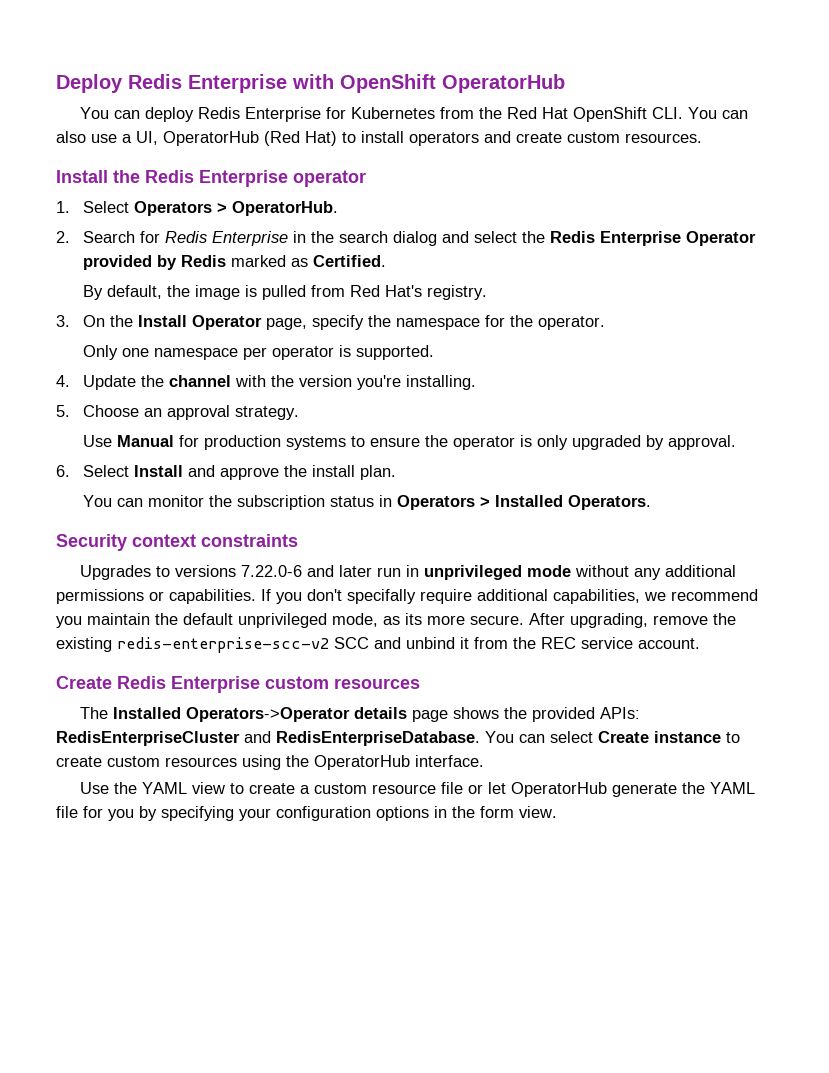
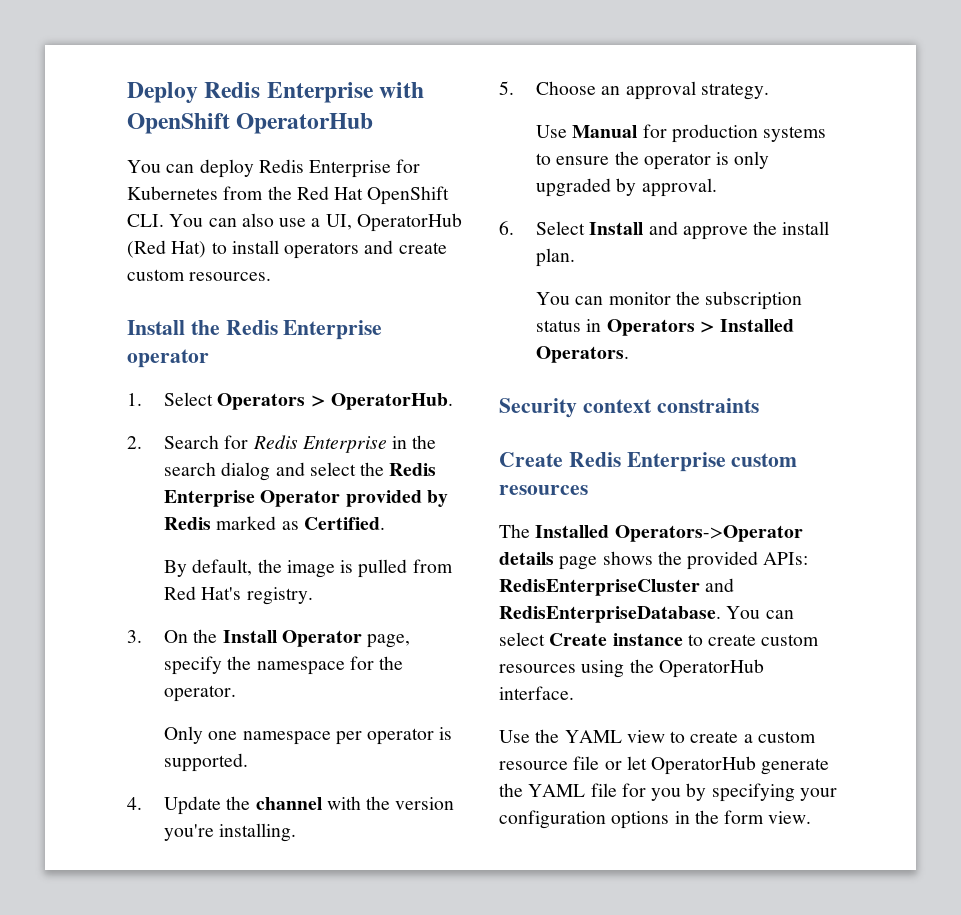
- Upgrades to versions 7.22.0-6 and later run in unprivileged mode without any additional permissions or capabilities. If you don't specifally require additional capabilities, we recommend you maintain the default unprivileged mode, as its more secure. After upgrading, remove the existing redis-enterprise-scc-v2 SCC and unbind it from the REC service account.

